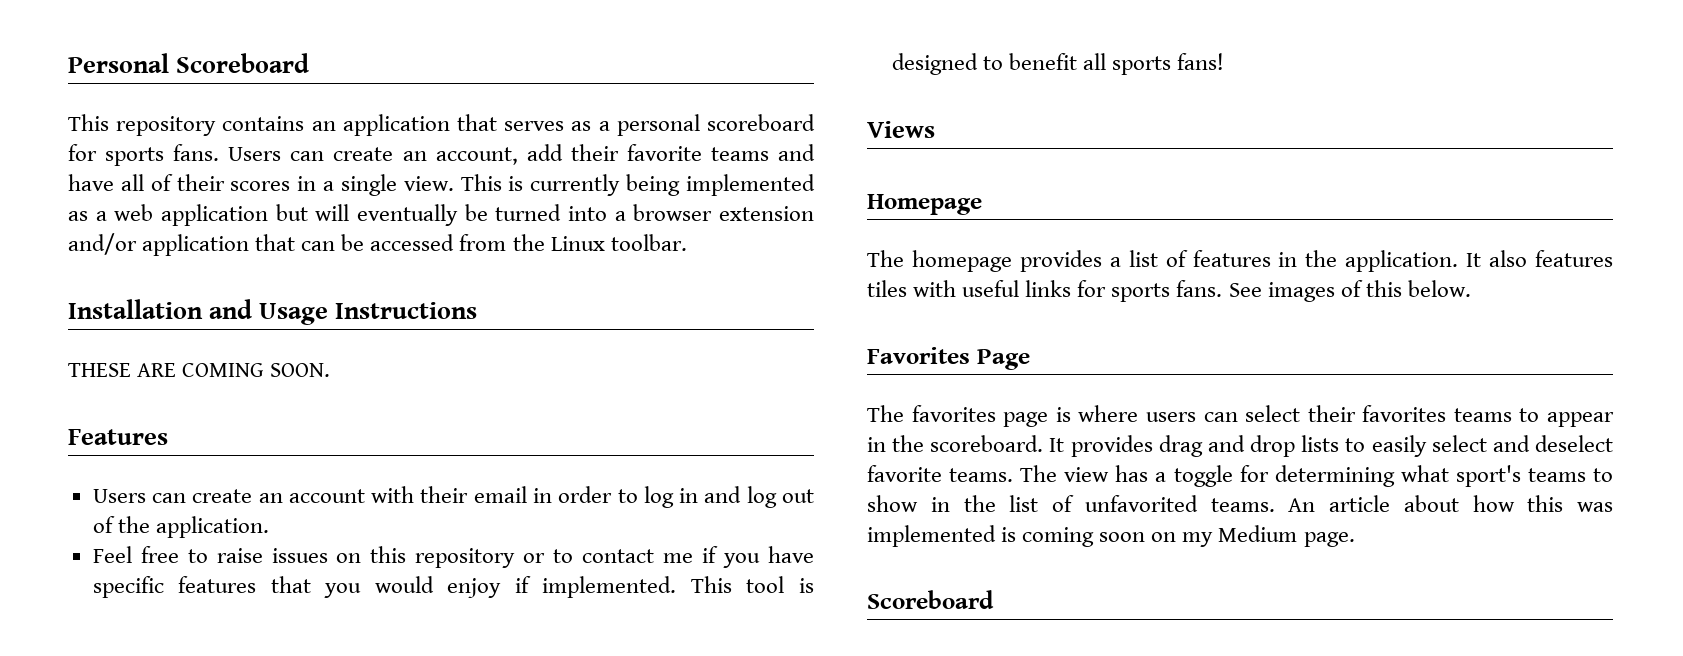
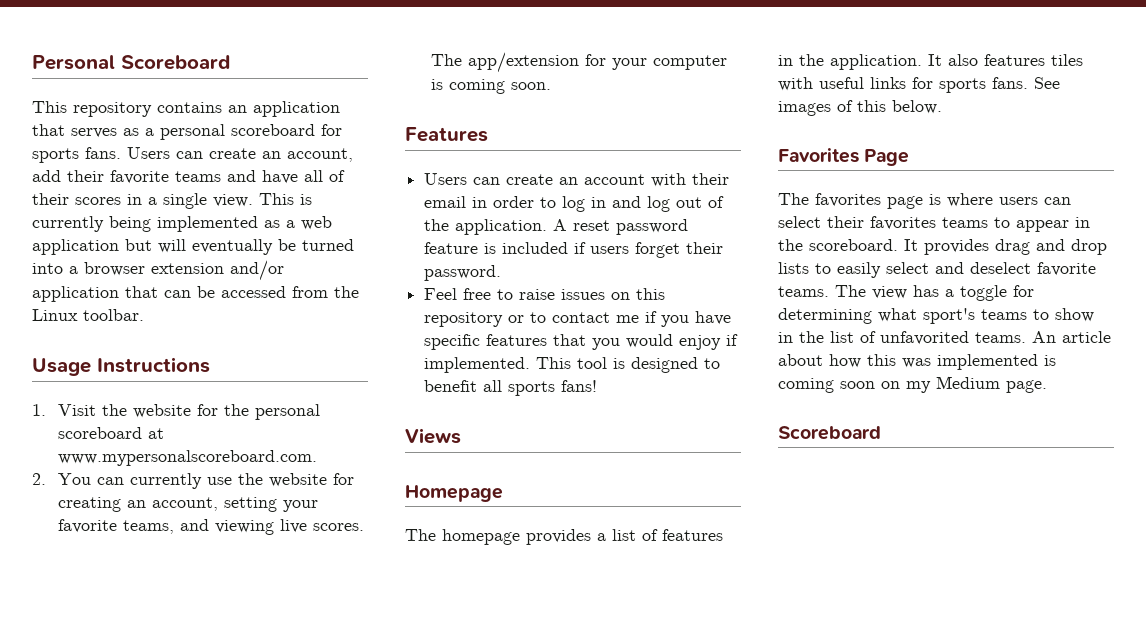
- Installation and Usage Instructions
+ Usage Instructions
- THESE ARE COMING SOON.
+ 1. Visit the website for the personal scoreboard at www.mypersonalscoreboard.com.
+ 2. You can currently use the website for creating an account, setting your favorite teams, and viewing live scores. The app/extension for your computer is coming soon.
+ A reset password feature is included if users forget their password.

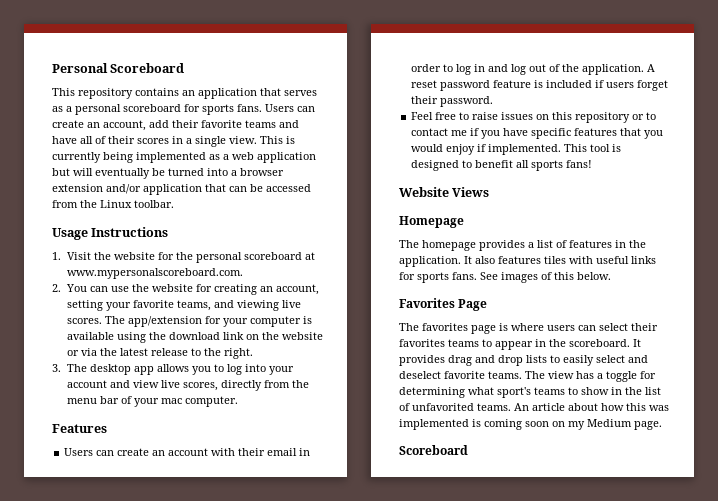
- 2. You can currently use the website for creating an account, setting your favorite teams, and viewing live scores.
+ 2. You can use the website for creating an account, setting your favorite teams, and viewing live scores.
- The app/extension for your computer is coming soon.
+ The app/extension for your computer is available using the download link on the website or via the latest release to the right.
+ 3. The desktop app allows you to log into your account and view live scores, directly from the menu bar of your mac computer.
- Views
+ Website Views

